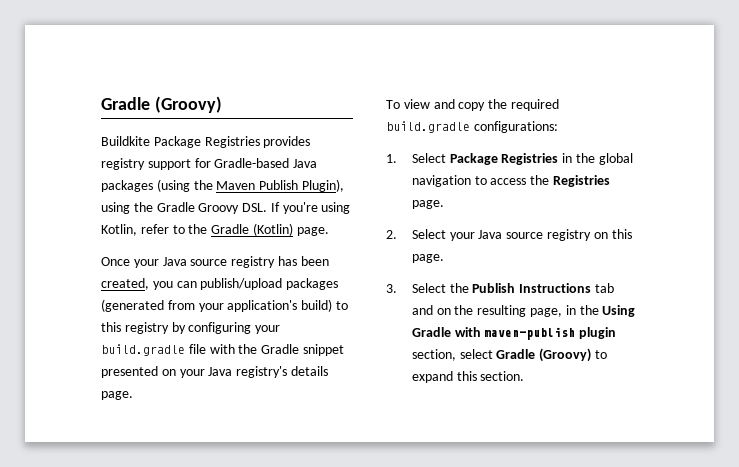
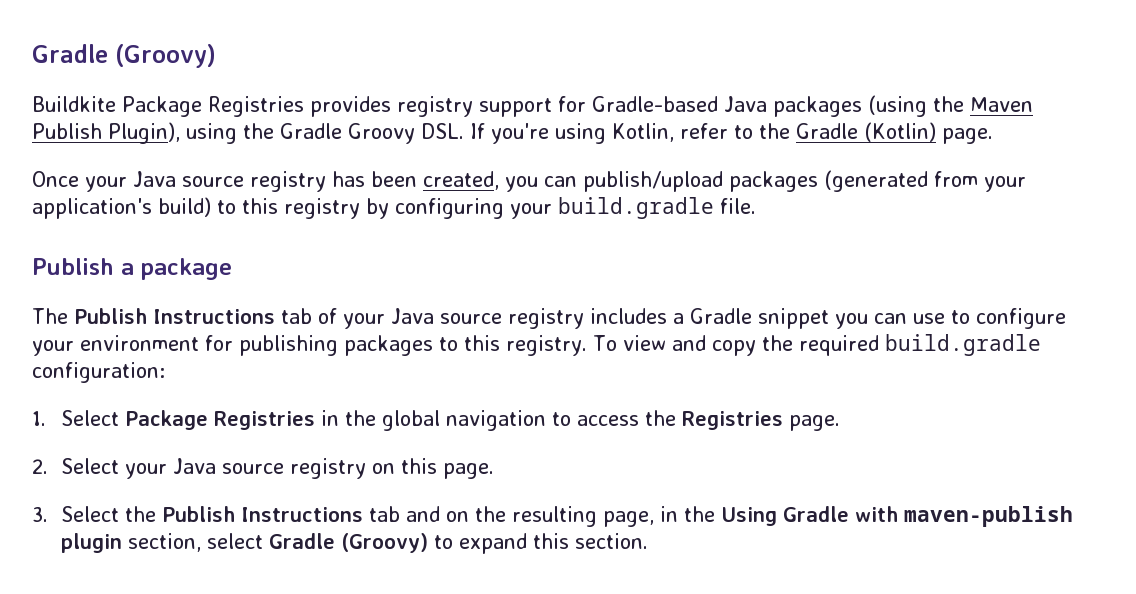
- Once your Java source registry has been created, you can publish/upload packages (generated from your application's build) to this registry by configuring your build.gradle file with the Gradle snippet presented on your Java registry's details page.
- To view and copy the required build.gradle configurations:
+ Once your Java source registry has been created, you can publish/upload packages (generated from your application's build) to this registry by configuring your build.gradle file.
+ Publish a package
+ The Publish Instructions tab of your Java source registry includes a Gradle snippet you can use to configure your environment for publishing packages to this registry. To view and copy the required build.gradle configuration:

